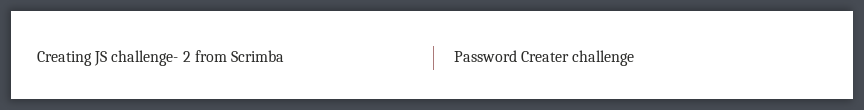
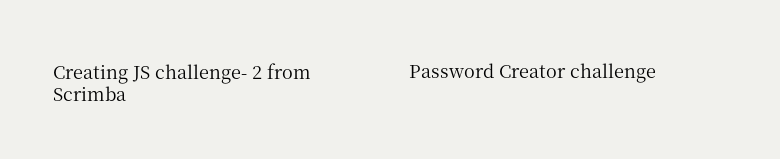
- Password Creater challenge
+ Password Creator challenge

